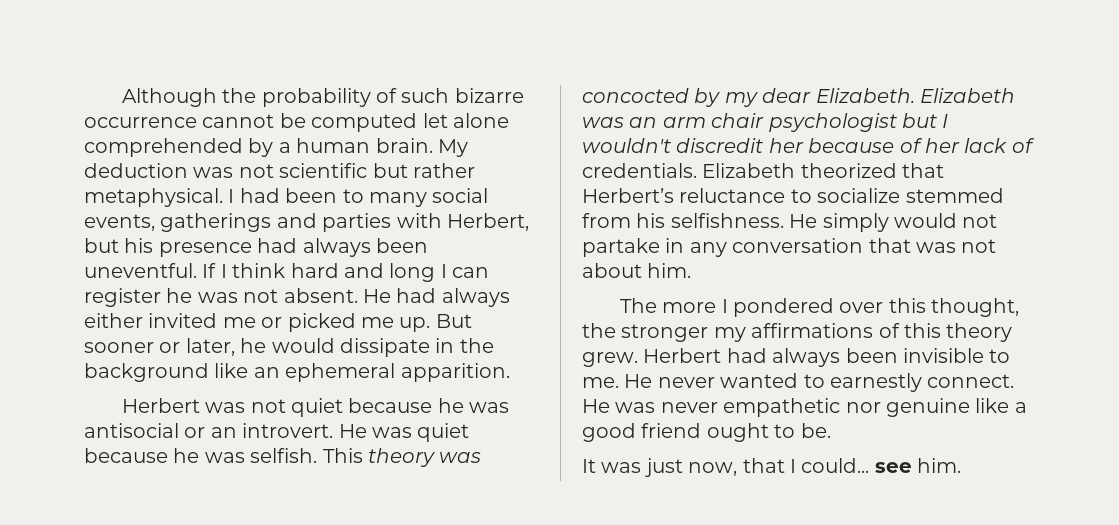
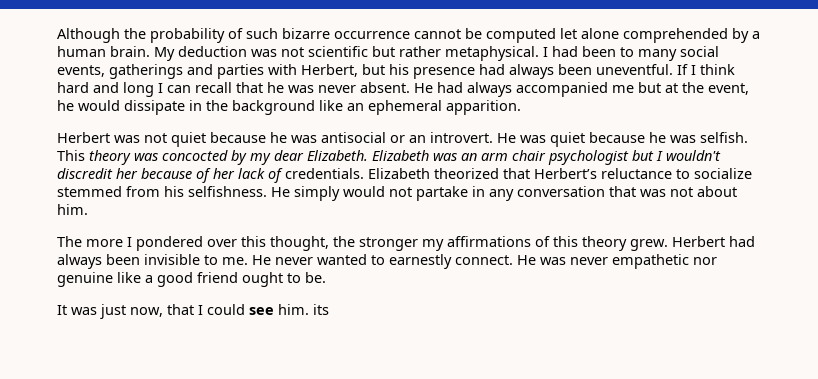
- If I think hard and long I can register he was not absent.
+ If I think hard and long I can recall that he was never absent.
- He had always either invited me or picked me up. But sooner or later, he would dissipate in the background like an ephemeral apparition.
+ He had always accompanied me but at the event, he would dissipate in the background like an ephemeral apparition.
- It was just now, that I could... see him.
+ It was just now, that I could see him. its

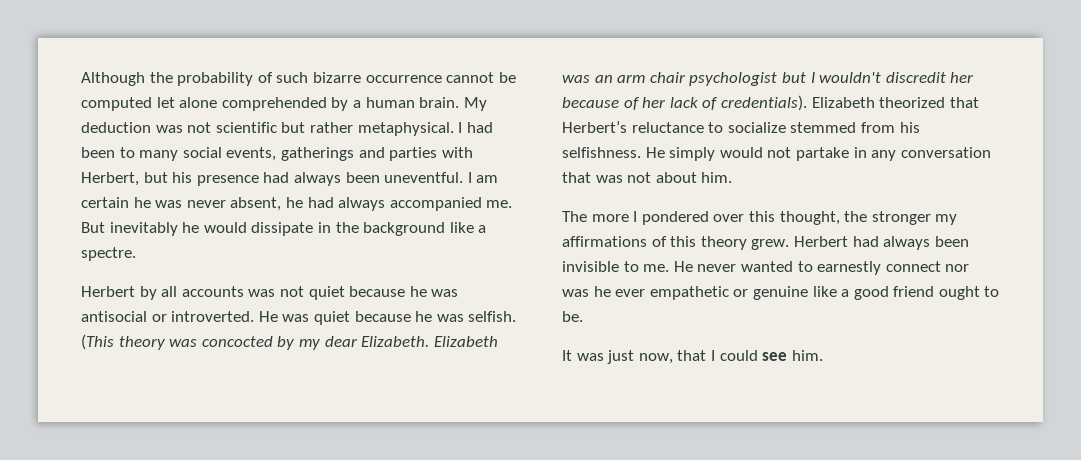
- If I think hard and long I can recall that he was never absent. He had always accompanied me but at the event, he would dissipate in the background like an ephemeral apparition.
- Herbert was not quiet because he was antisocial or an introvert.
+ I am certain he was never absent, he had always accompanied me. But inevitably he would dissipate in the background like a spectre.
+ Herbert by all accounts was not quiet because he was antisocial or introverted.
- This theory was concocted by my dear Elizabeth.
+ (This theory was concocted by my dear Elizabeth.
- Elizabeth was an arm chair psychologist but I wouldn't discredit her because of her lack of credentials.
+ Elizabeth was an arm chair psychologist but I wouldn't discredit her because of her lack of credentials).
- He never wanted to earnestly connect. He was never empathetic nor genuine like a good friend ought to be.
+ He never wanted to earnestly connect nor was he ever empathetic or genuine like a good friend ought to be.
- It was just now, that I could see him. its
+ It was just now, that I could see him.

